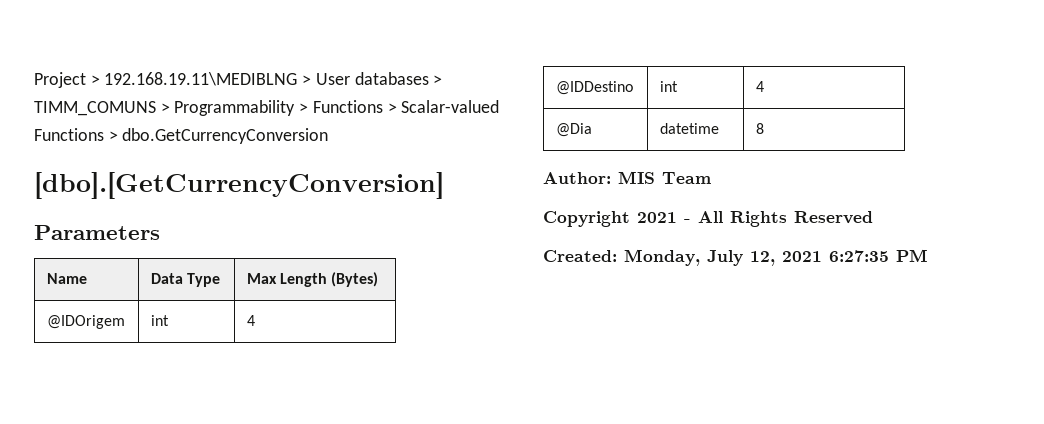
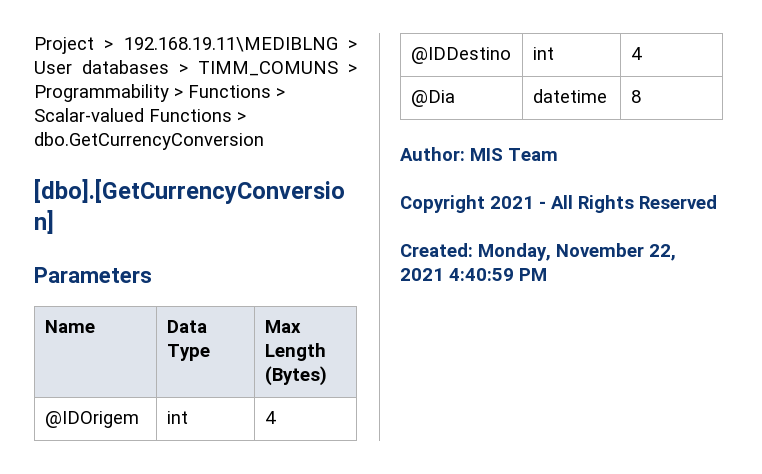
- Created: Monday, July 12, 2021 6:27:35 PM
+ Created: Monday, November 22, 2021 4:40:59 PM

